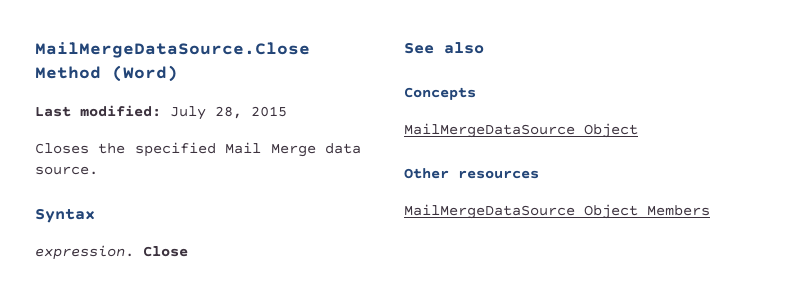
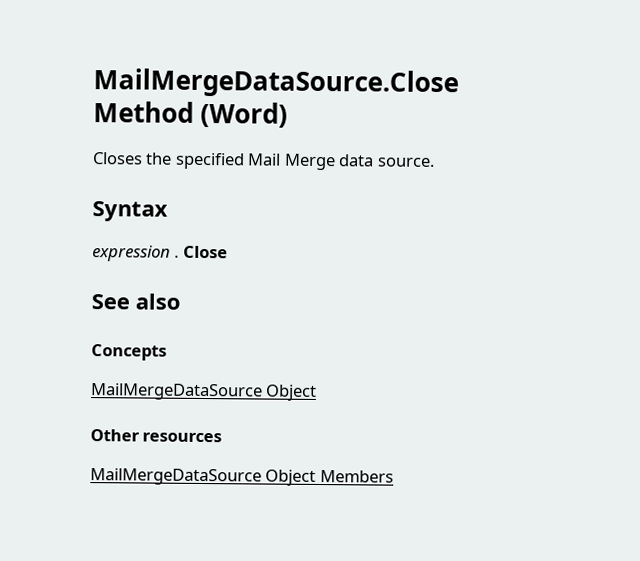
- Last modified: July 28, 2015
- expression.
+ expression .

